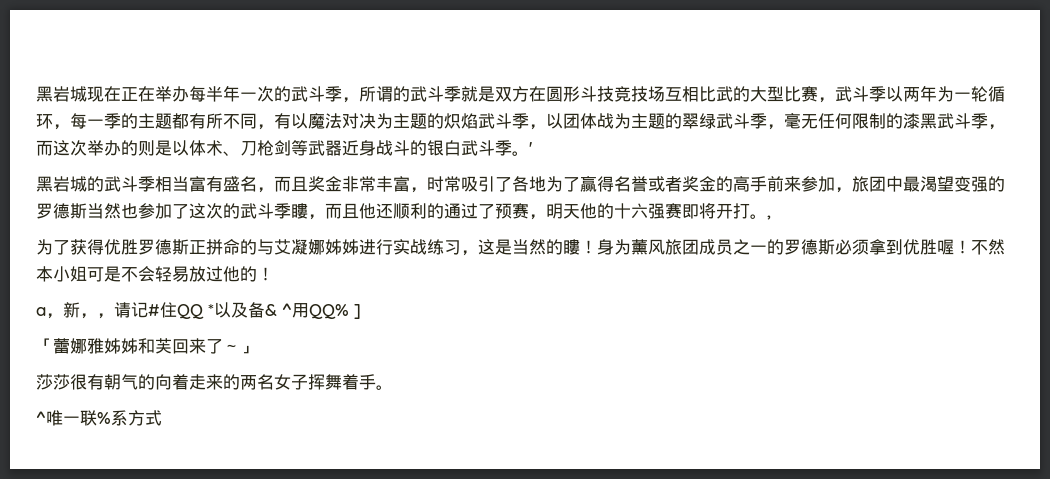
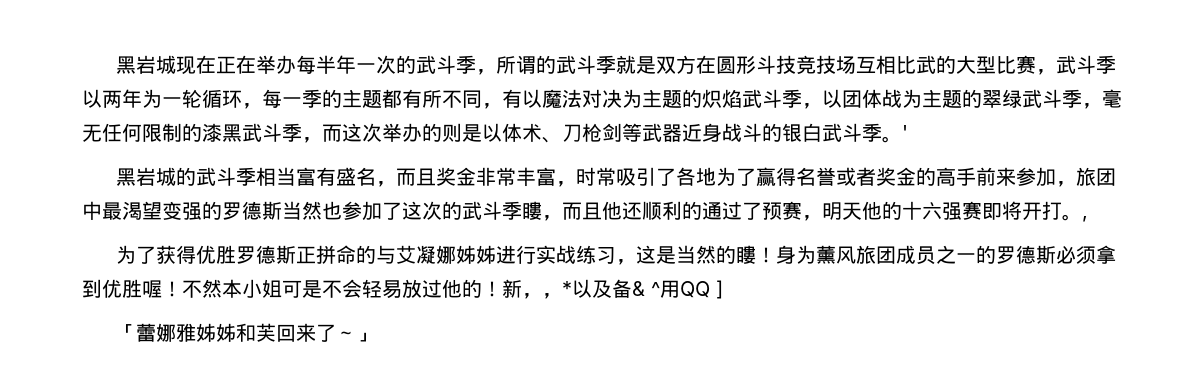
- 不然本小姐可是不会轻易放过他的！
- a，新，，请记#住QQ *以及备& ^用QQ% ]
+ 不然本小姐可是不会轻易放过他的！新，，*以及备& ^用QQ ]
- 莎莎很有朝气的向着走来的两名女子挥舞着手。
- ^唯一联%系方式

